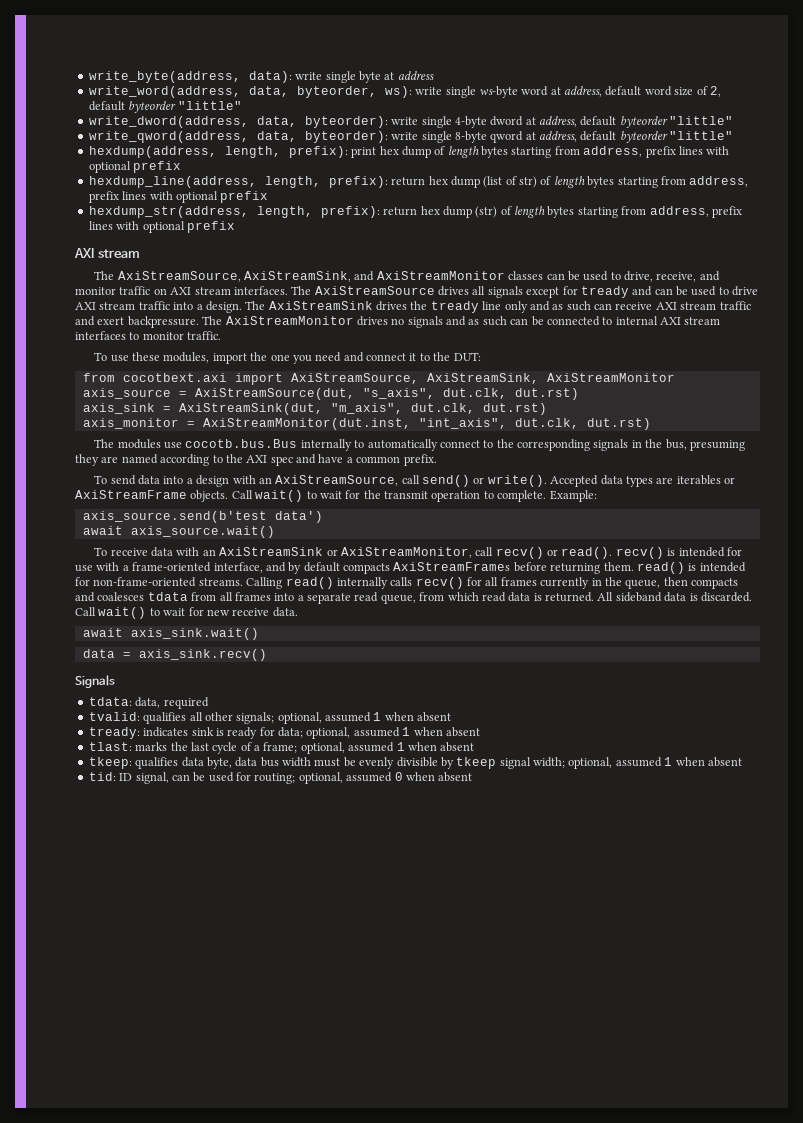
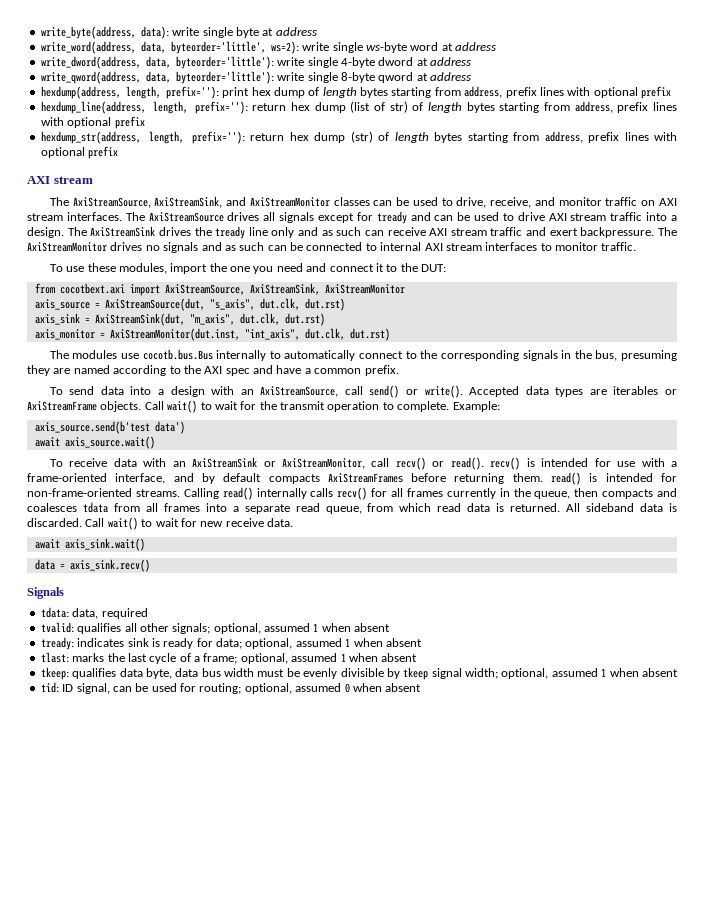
- write_word(address, data, byteorder, ws): write single ws-byte word at address, default word size of 2, default byteorder "little"
+ write_word(address, data, byteorder='little', ws=2): write single ws-byte word at address
- write_dword(address, data, byteorder): write single 4-byte dword at address, default byteorder "little"
+ write_dword(address, data, byteorder='little'): write single 4-byte dword at address
- write_qword(address, data, byteorder): write single 8-byte qword at address, default byteorder "little"
+ write_qword(address, data, byteorder='little'): write single 8-byte qword at address
- hexdump(address, length, prefix): print hex dump of length bytes starting from address, prefix lines with optional prefix
+ hexdump(address, length, prefix=''): print hex dump of length bytes starting from address, prefix lines with optional prefix
- hexdump_line(address, length, prefix): return hex dump (list of str) of length bytes starting from address, prefix lines with optional prefix
+ hexdump_line(address, length, prefix=''): return hex dump (list of str) of length bytes starting from address, prefix lines with optional prefix
- hexdump_str(address, length, prefix): return hex dump (str) of length bytes starting from address, prefix lines with optional prefix
+ hexdump_str(address, length, prefix=''): return hex dump (str) of length bytes starting from address, prefix lines with optional prefix

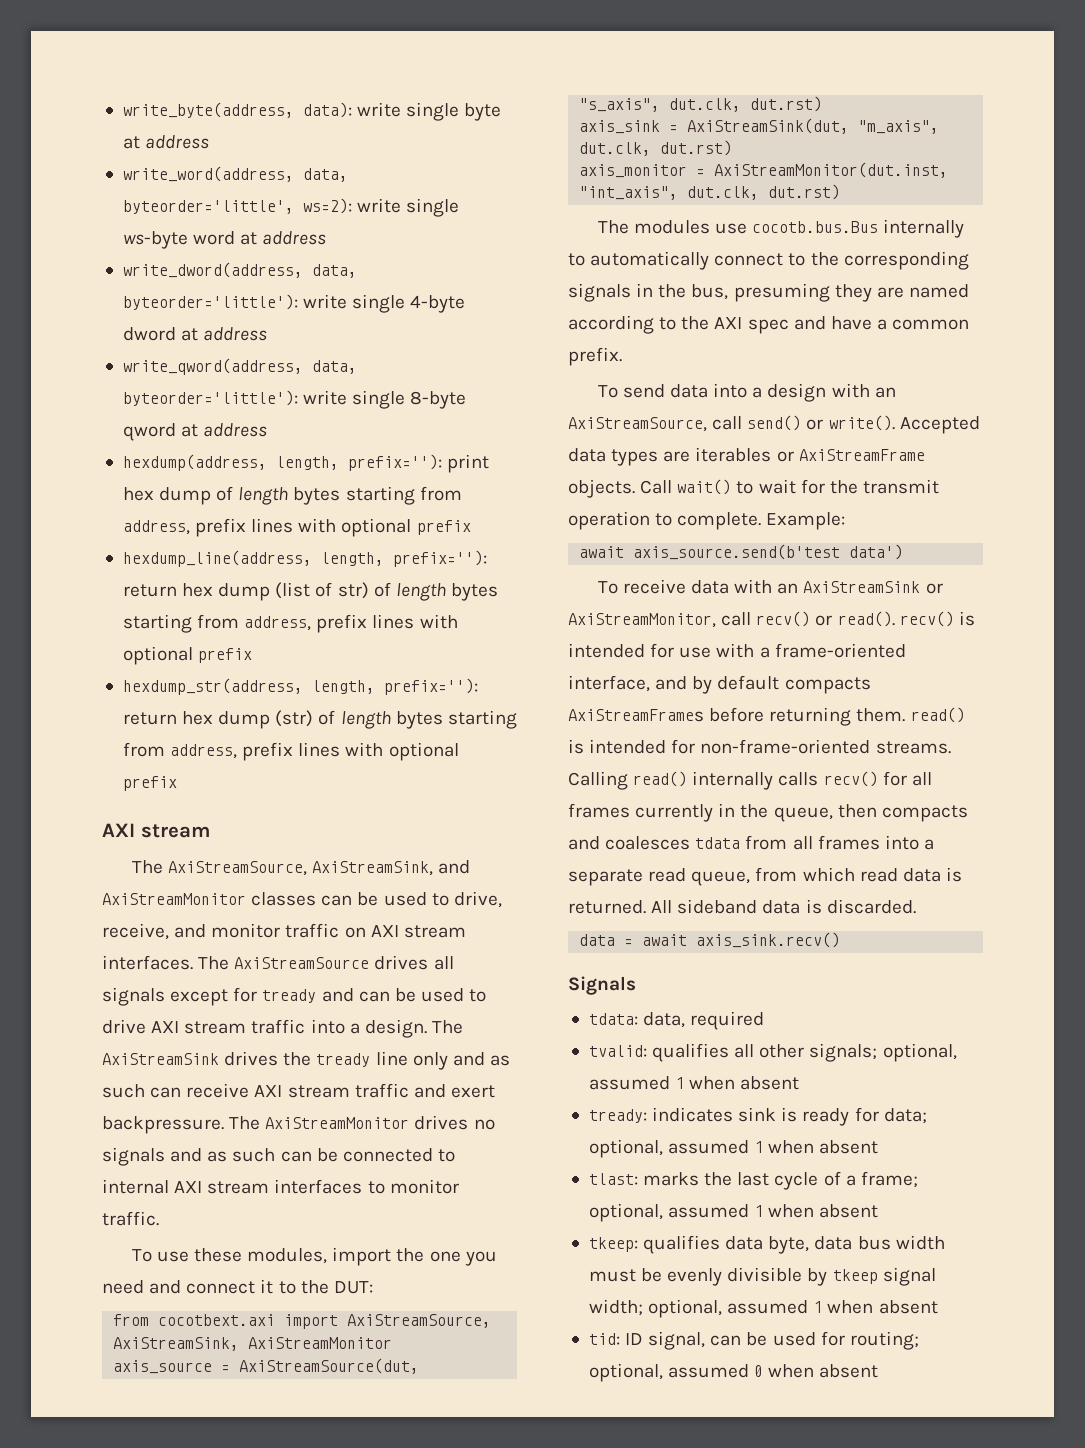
- axis_source.send(b'test data')
+ await axis_source.send(b'test data')
- await axis_source.wait()
- Call wait() to wait for new receive data.
- await axis_sink.wait()
- data = axis_sink.recv()
+ data = await axis_sink.recv()

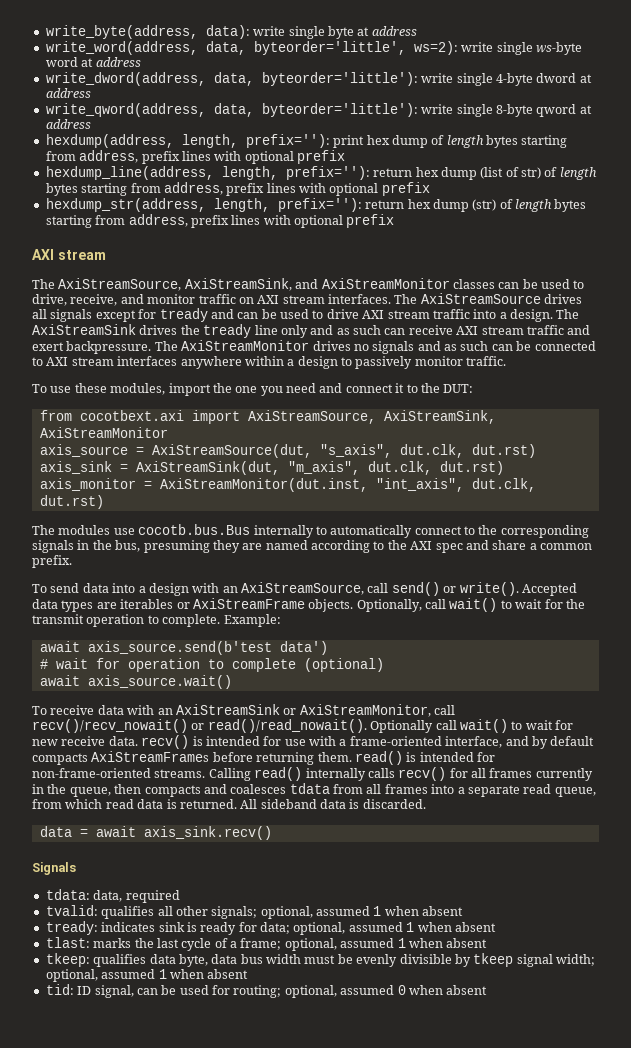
- The AxiStreamMonitor drives no signals and as such can be connected to internal AXI stream interfaces to monitor traffic.
+ The AxiStreamMonitor drives no signals and as such can be connected to AXI stream interfaces anywhere within a design to passively monitor traffic.
- The modules use cocotb.bus.Bus internally to automatically connect to the corresponding signals in the bus, presuming they are named according to the AXI spec and have a common prefix.
+ The modules use cocotb.bus.Bus internally to automatically connect to the corresponding signals in the bus, presuming they are named according to the AXI spec and share a common prefix.
- Call wait() to wait for the transmit operation to complete.
+ Optionally, call wait() to wait for the transmit operation to complete.
+ # wait for operation to complete (optional)
+ await axis_source.wait()
- To receive data with an AxiStreamSink or AxiStreamMonitor, call recv() or read(). recv() is intended for use with a frame-oriented interface, and by default compacts AxiStreamFrames before returning them. read() is intended for non-frame-oriented streams.
+ To receive data with an AxiStreamSink or AxiStreamMonitor, call recv()/recv_nowait() or read()/read_nowait(). Optionally call wait() to wait for new receive data. recv() is intended for use with a frame-oriented interface, and by default compacts AxiStreamFrames before returning them. read() is intended for non-frame-oriented streams.

